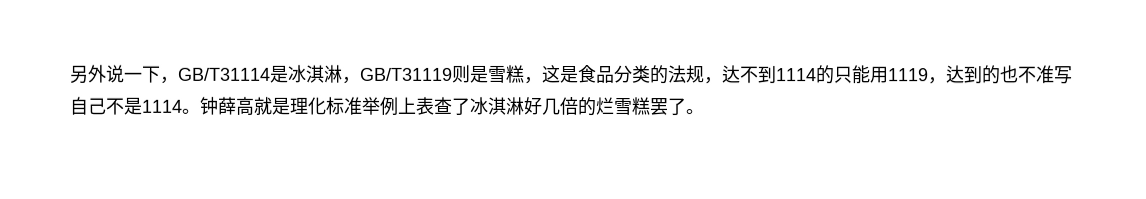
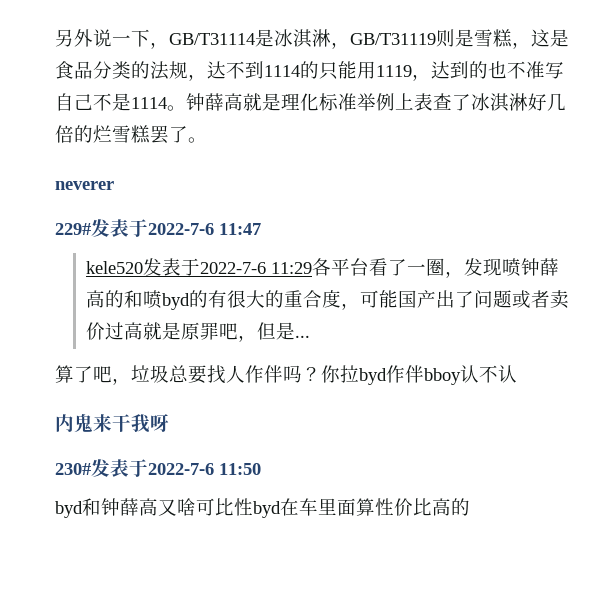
+ neverer
+ 229#发表于2022-7-6 11:47
+ kele520发表于2022-7-6 11:29各平台看了一圈，发现喷钟薛高的和喷byd的有很大的重合度，可能国产出了问题或者卖价过高就是原罪吧，但是...
+ 算了吧，垃圾总要找人作伴吗？你拉byd作伴bboy认不认
+ 内鬼来干我呀
+ 230#发表于2022-7-6 11:50
+ byd和钟薛高又啥可比性byd在车里面算性价比高的

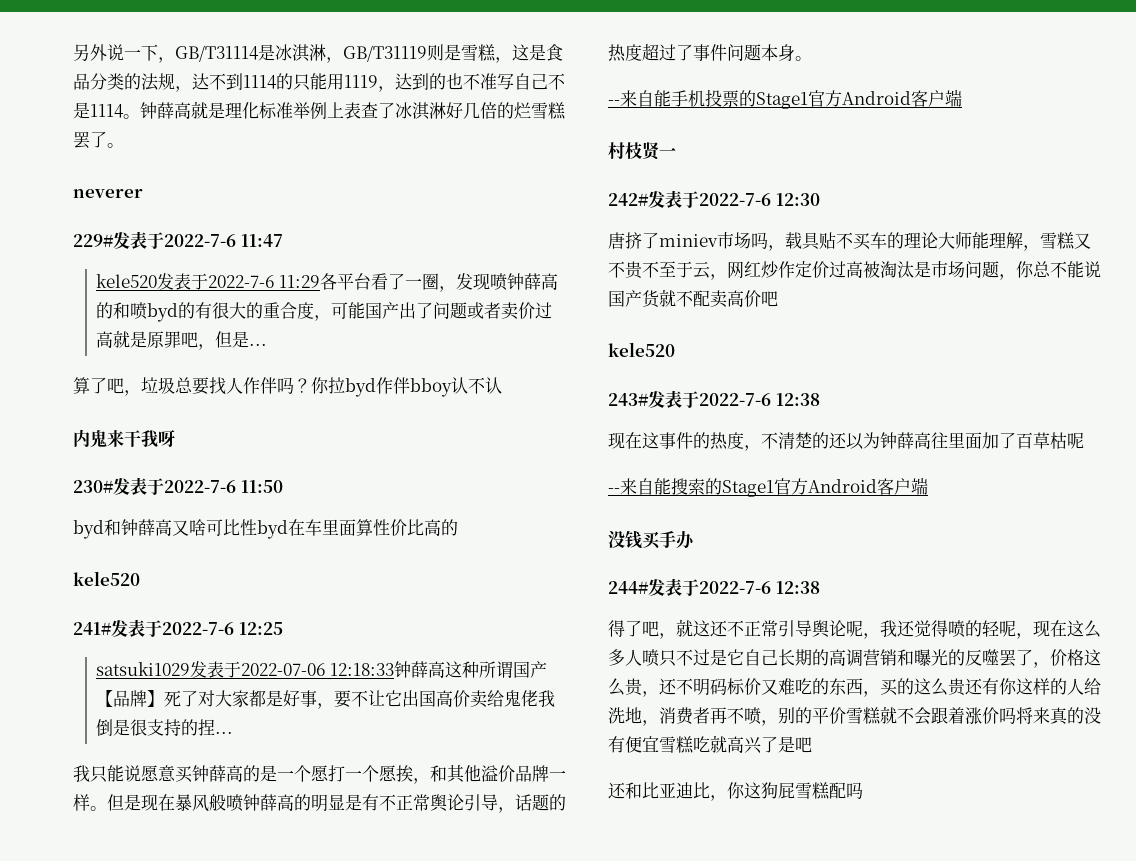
  byd和钟薛高又啥可比性byd在车里面算性价比高的
+ kele520
+ 241#发表于2022-7-6 12:25
+ satsuki1029发表于2022-07-06 12:18:33钟薛高这种所谓国产【品牌】死了对大家都是好事，要不让它出国高价卖给鬼佬我倒是很支持的捏...
+ 我只能说愿意买钟薛高的是一个愿打一个愿挨，和其他溢价品牌一样。但是现在暴风般喷钟薛高的明显是有不正常舆论引导，话题的热度超过了事件问题本身。
+ --来自能手机投票的Stage1官方Android客户端
+ 村枝贤一
+ 242#发表于2022-7-6 12:30
+ 唐挤了miniev市场吗，载具贴不买车的理论大师能理解，雪糕又不贵不至于云，网红炒作定价过高被淘汰是市场问题，你总不能说国产货就不配卖高价吧
+ kele520
+ 243#发表于2022-7-6 12:38
+ 现在这事件的热度，不清楚的还以为钟薛高往里面加了百草枯呢
+ --来自能搜索的Stage1官方Android客户端
+ 没钱买手办
+ 244#发表于2022-7-6 12:38
+ 得了吧，就这还不正常引导舆论呢，我还觉得喷的轻呢，现在这么多人喷只不过是它自己长期的高调营销和曝光的反噬罢了，价格这么贵，还不明码标价又难吃的东西，买的这么贵还有你这样的人给洗地，消费者再不喷，别的平价雪糕就不会跟着涨价吗将来真的没有便宜雪糕吃就高兴了是吧
+ 还和比亚迪比，你这狗屁雪糕配吗

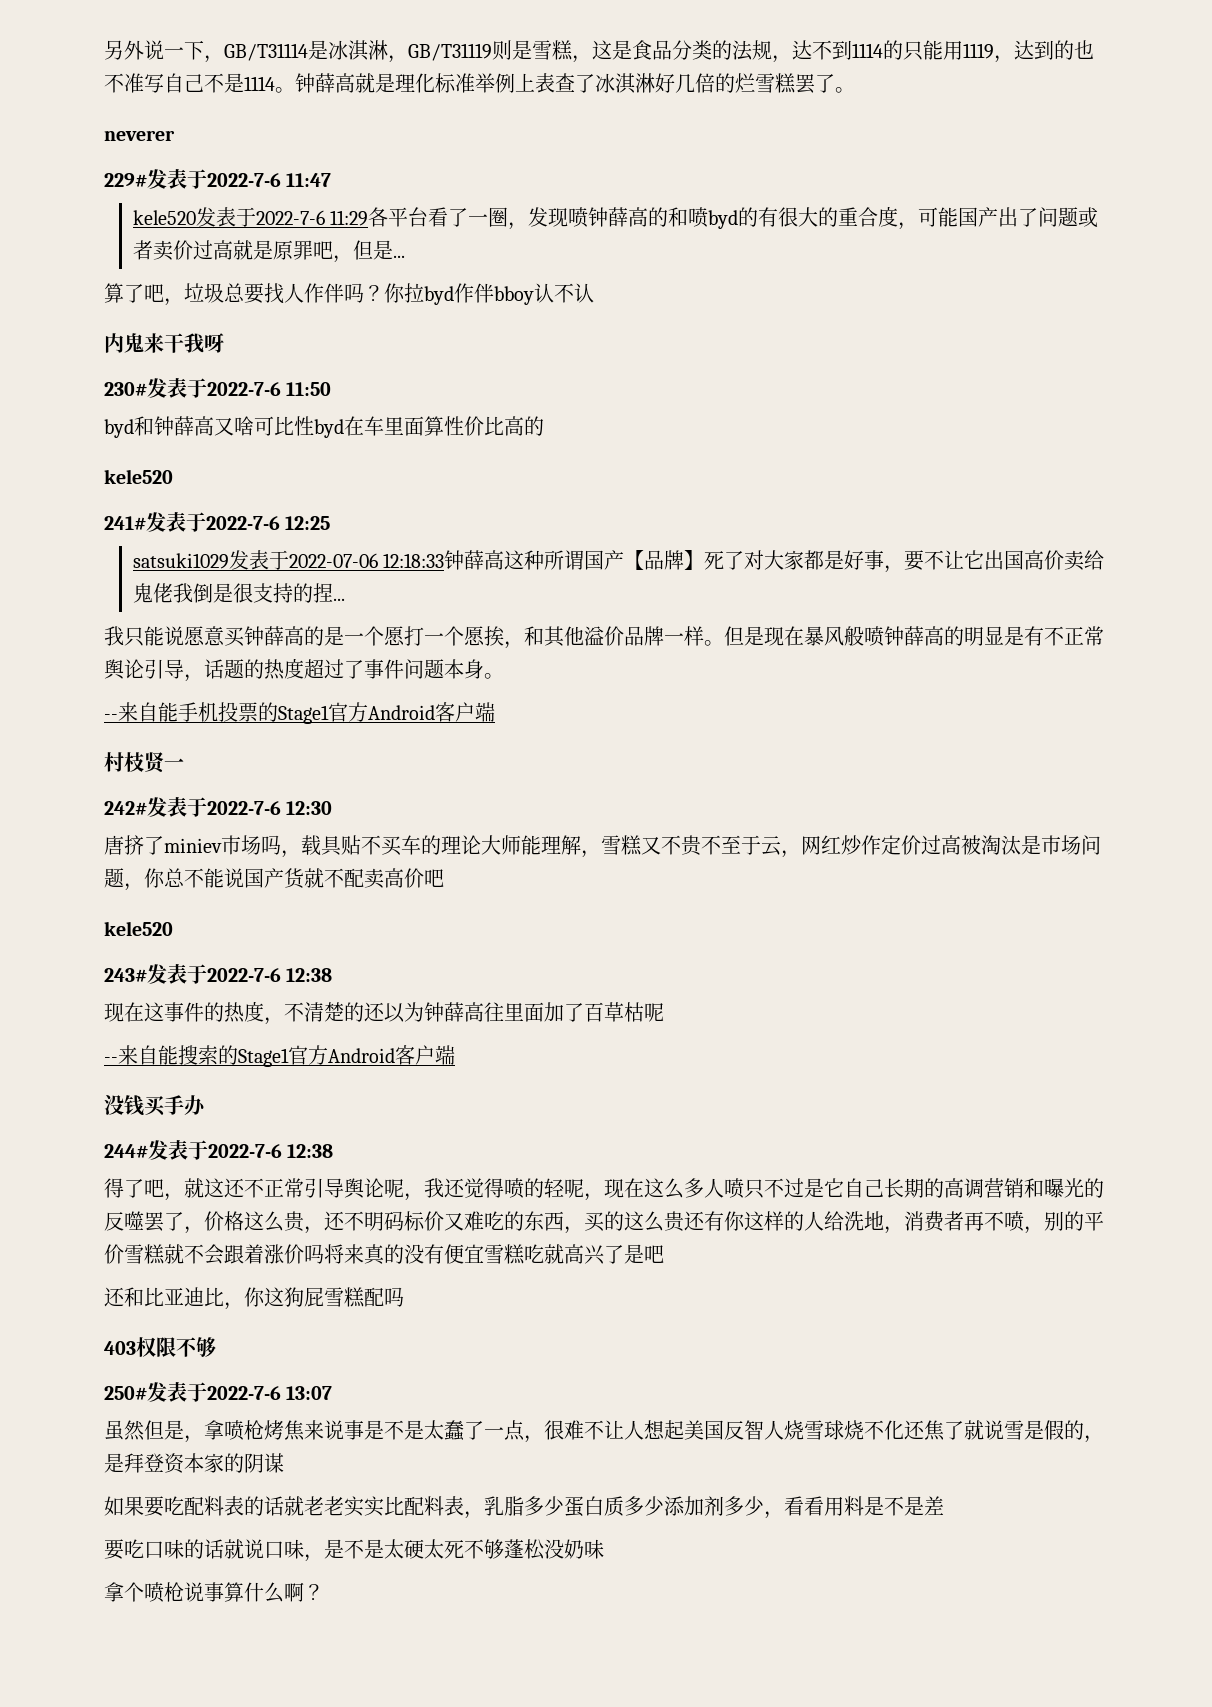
+ 403权限不够
+ 250#发表于2022-7-6 13:07
+ 虽然但是，拿喷枪烤焦来说事是不是太蠢了一点，很难不让人想起美国反智人烧雪球烧不化还焦了就说雪是假的，是拜登资本家的阴谋
+ 如果要吃配料表的话就老老实实比配料表，乳脂多少蛋白质多少添加剂多少，看看用料是不是差
+ 要吃口味的话就说口味，是不是太硬太死不够蓬松没奶味
+ 拿个喷枪说事算什么啊？

